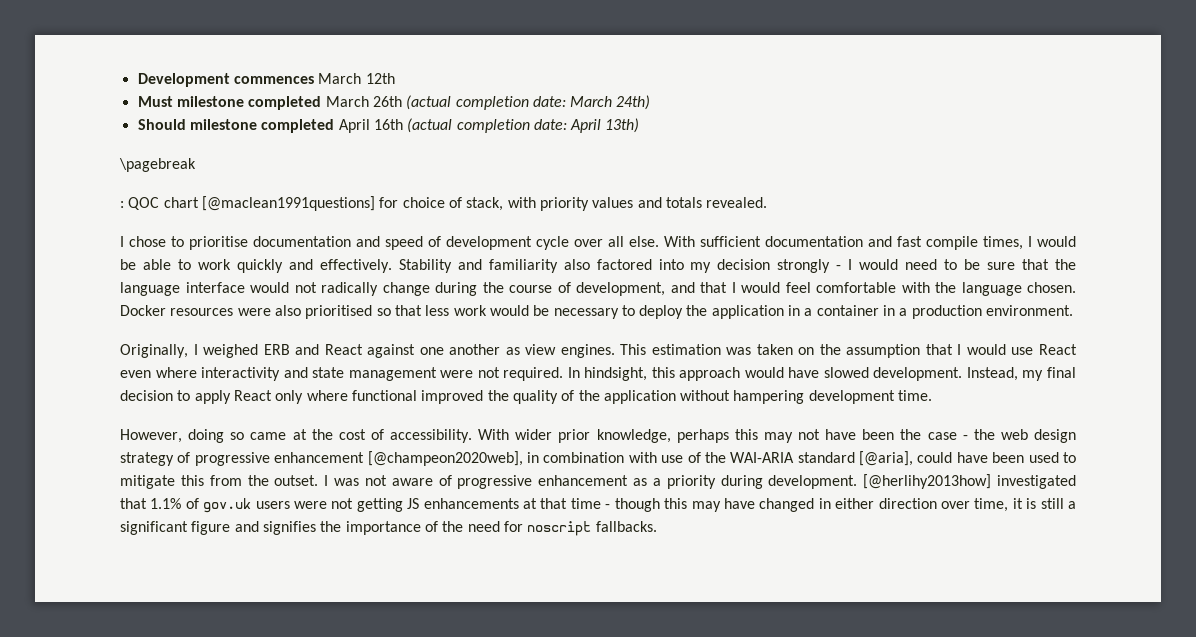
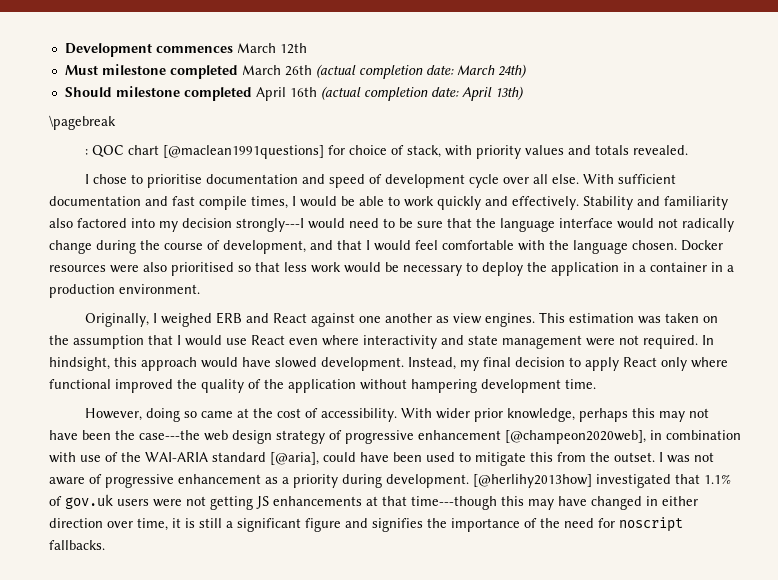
- Stability and familiarity also factored into my decision strongly - I would need to be sure that the language interface would not radically change during the course of development, and that I would feel comfortable with the language chosen.
+ Stability and familiarity also factored into my decision strongly---I would need to be sure that the language interface would not radically change during the course of development, and that I would feel comfortable with the language chosen.
- With wider prior knowledge, perhaps this may not have been the case - the web design strategy of progressive enhancement [@champeon2020web], in combination with use of the WAI-ARIA standard [@aria], could have been used to mitigate this from the outset.
+ With wider prior knowledge, perhaps this may not have been the case---the web design strategy of progressive enhancement [@champeon2020web], in combination with use of the WAI-ARIA standard [@aria], could have been used to mitigate this from the outset.
- [@herlihy2013how] investigated that 1.1% of gov.uk users were not getting JS enhancements at that time - though this may have changed in either direction over time, it is still a significant figure and signifies the importance of the need for noscript fallbacks.
+ [@herlihy2013how] investigated that 1.1% of gov.uk users were not getting JS enhancements at that time---though this may have changed in either direction over time, it is still a significant figure and signifies the importance of the need for noscript fallbacks.

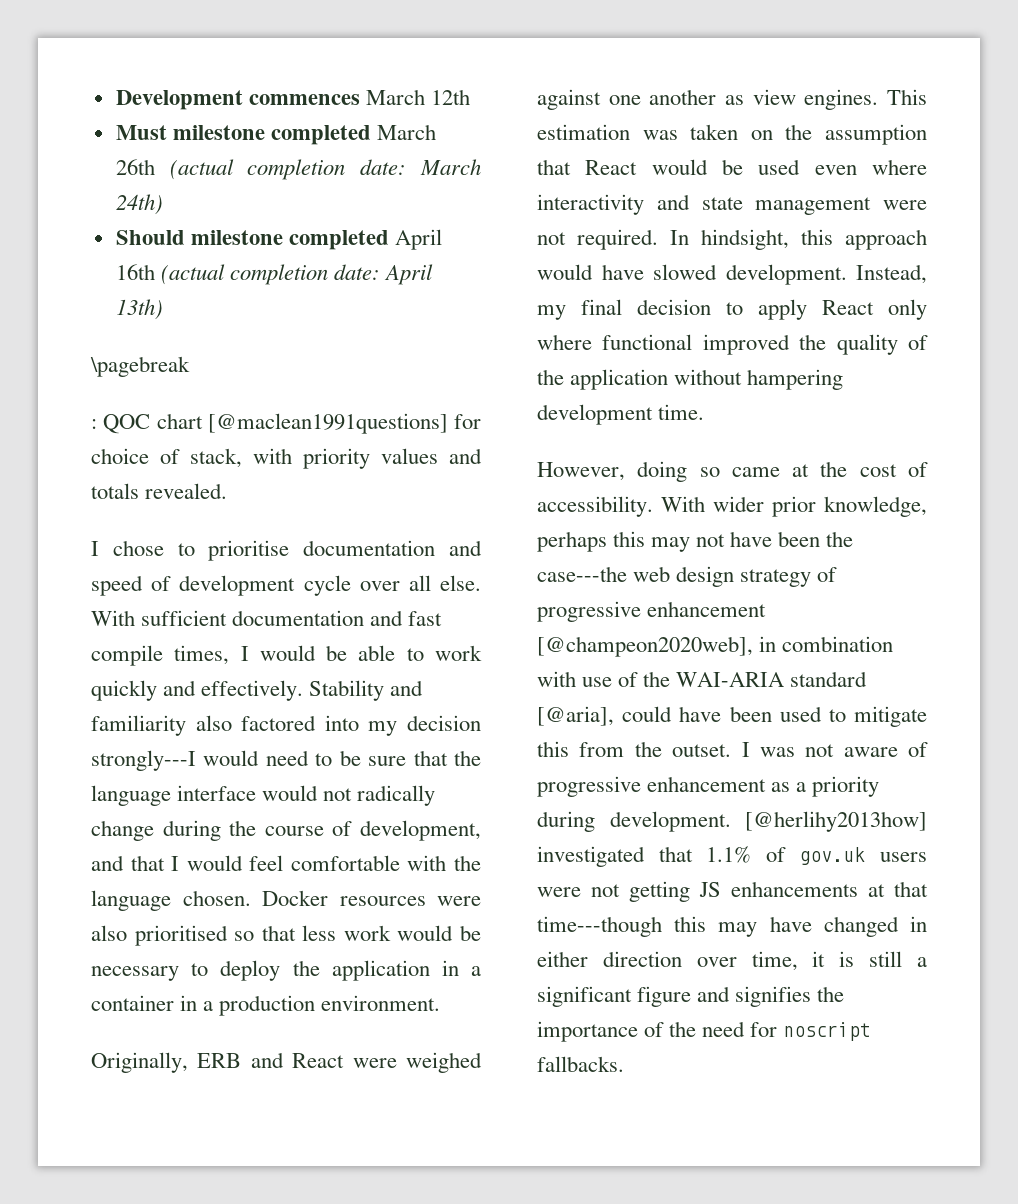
- Originally, I weighed ERB and React against one another as view engines.
+ Originally, ERB and React were weighed against one another as view engines.
- This estimation was taken on the assumption that I would use React even where interactivity and state management were not required.
+ This estimation was taken on the assumption that React would be used even where interactivity and state management were not required.

